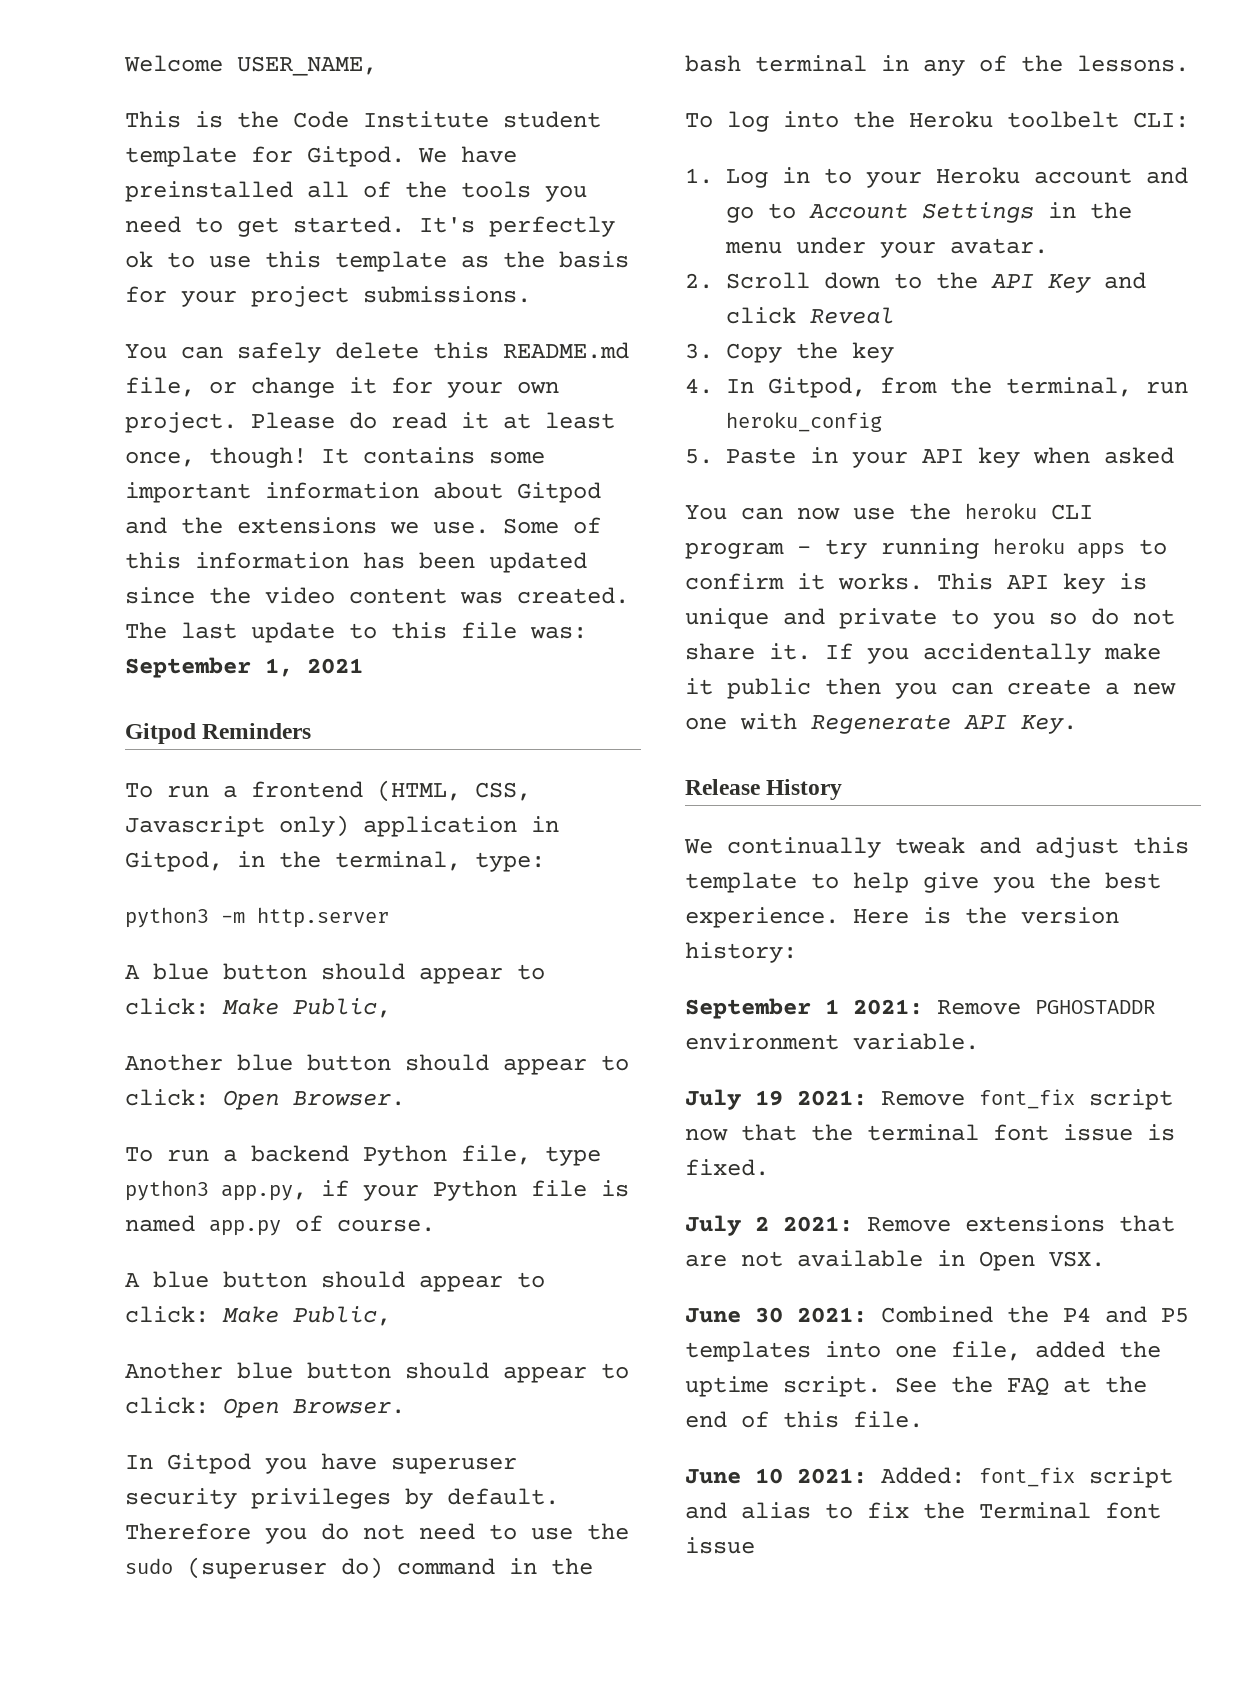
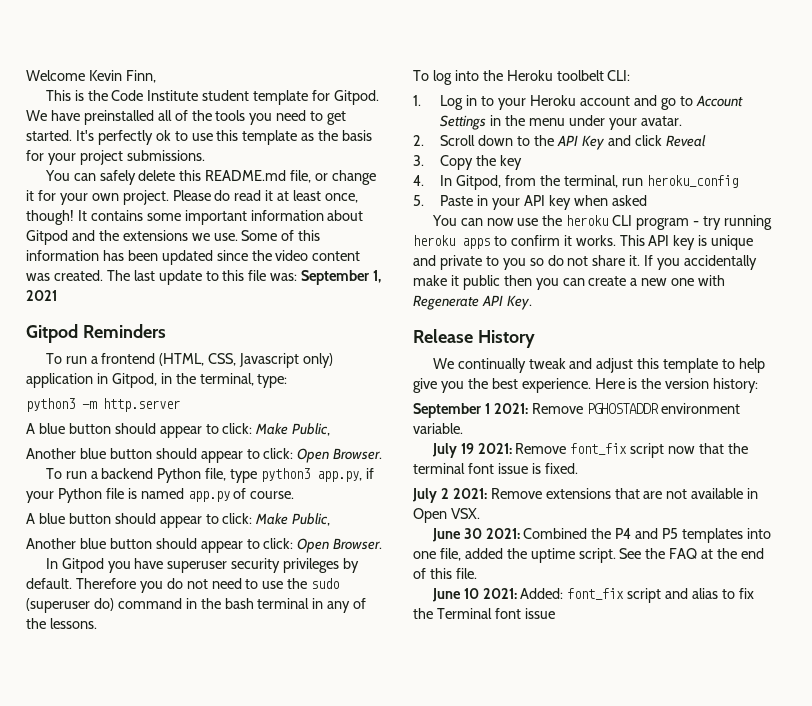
- Welcome USER_NAME,
+ Welcome Kevin Finn,

